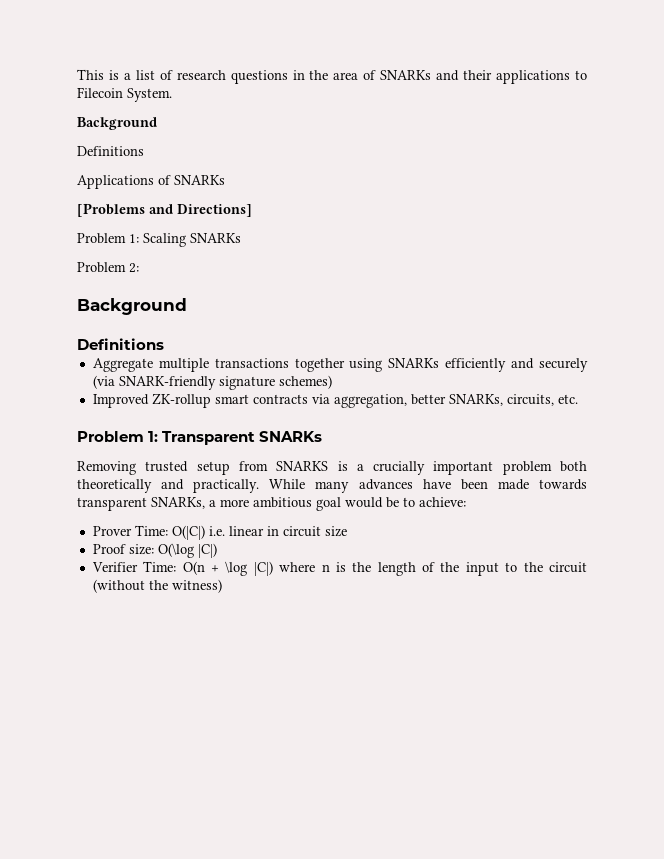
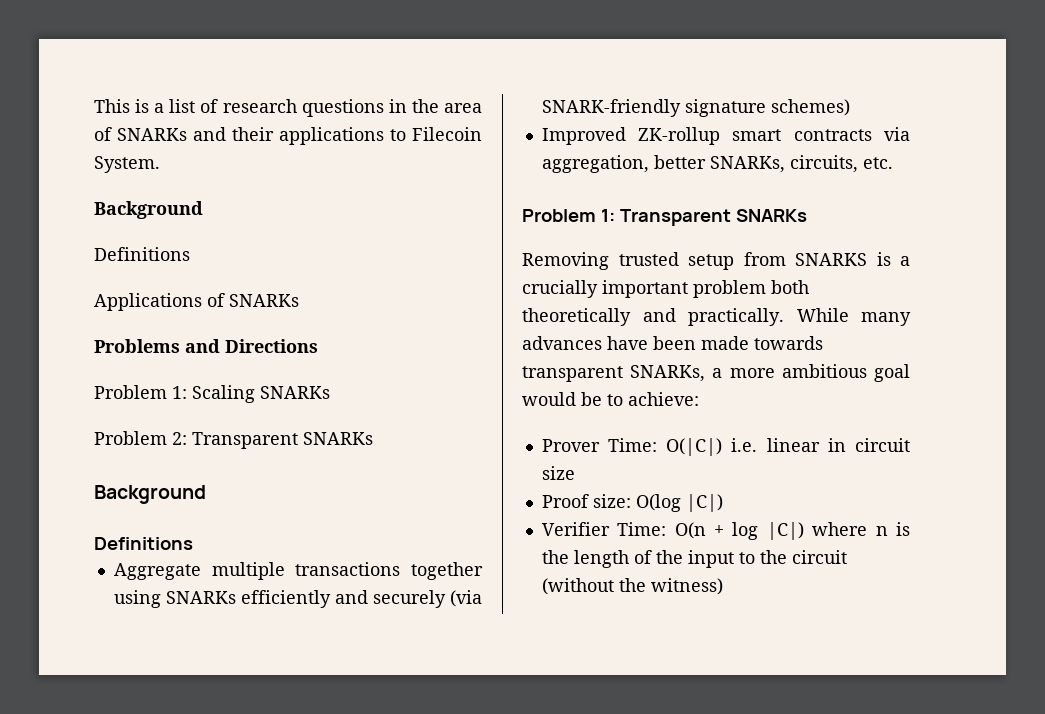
- [Problems and Directions]
+ Problems and Directions
- Problem 2:
+ Problem 2: Transparent SNARKs
- Proof size: O(\log |C|)
+ Proof size: O(log |C|)
- Verifier Time: O(n + \log |C|) where n is the length of the input to the circuit (without the witness)
+ Verifier Time: O(n + log |C|) where n is the length of the input to the circuit (without the witness)

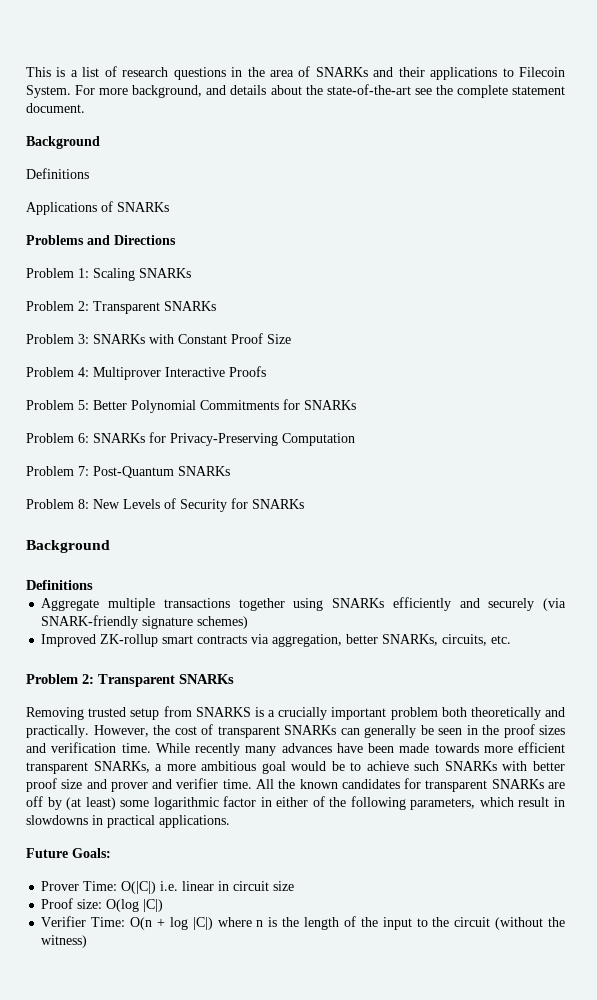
+ For more background, and details about the state-of-the-art see the complete statement document.
+ Problem 3: SNARKs with Constant Proof Size
+ Problem 4: Multiprover Interactive Proofs
+ Problem 5: Better Polynomial Commitments for SNARKs
+ Problem 6: SNARKs for Privacy-Preserving Computation
+ Problem 7: Post-Quantum SNARKs
+ Problem 8: New Levels of Security for SNARKs
  Improved ZK-rollup smart contracts via aggregation, better SNARKs, circuits, etc.
- Problem 1: Transparent SNARKs
+ Problem 2: Transparent SNARKs
- While many advances have been made towards transparent SNARKs, a more ambitious goal would be to achieve:
+ However, the cost of transparent SNARKs can generally be seen in the proof sizes and verification time. While recently many advances have been made towards more efficient transparent SNARKs, a more ambitious goal would be to achieve such SNARKs with better proof size and prover and verifier time. All the known candidates for transparent SNARKs are off by (at least) some logarithmic factor in either of the following parameters, which result in slowdowns in practical applications.
+ Future Goals:

